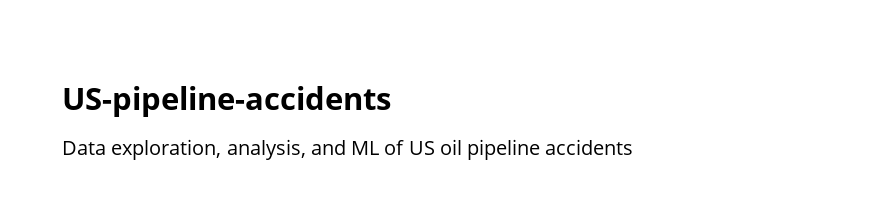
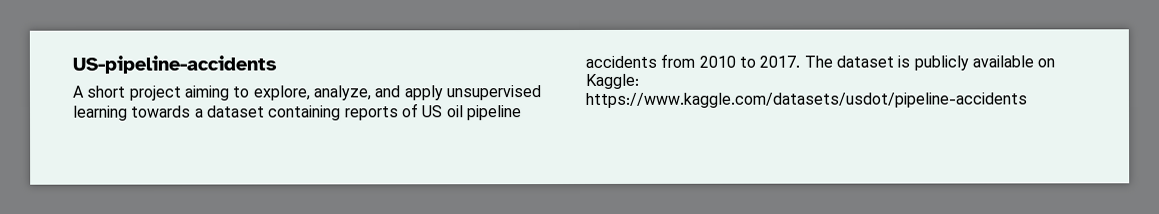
- Data exploration, analysis, and ML of US oil pipeline accidents
+ A short project aiming to explore, analyze, and apply unsupervised learning towards a dataset containing reports of US oil pipeline accidents from 2010 to 2017. The dataset is publicly available on Kaggle: https://www.kaggle.com/datasets/usdot/pipeline-accidents

